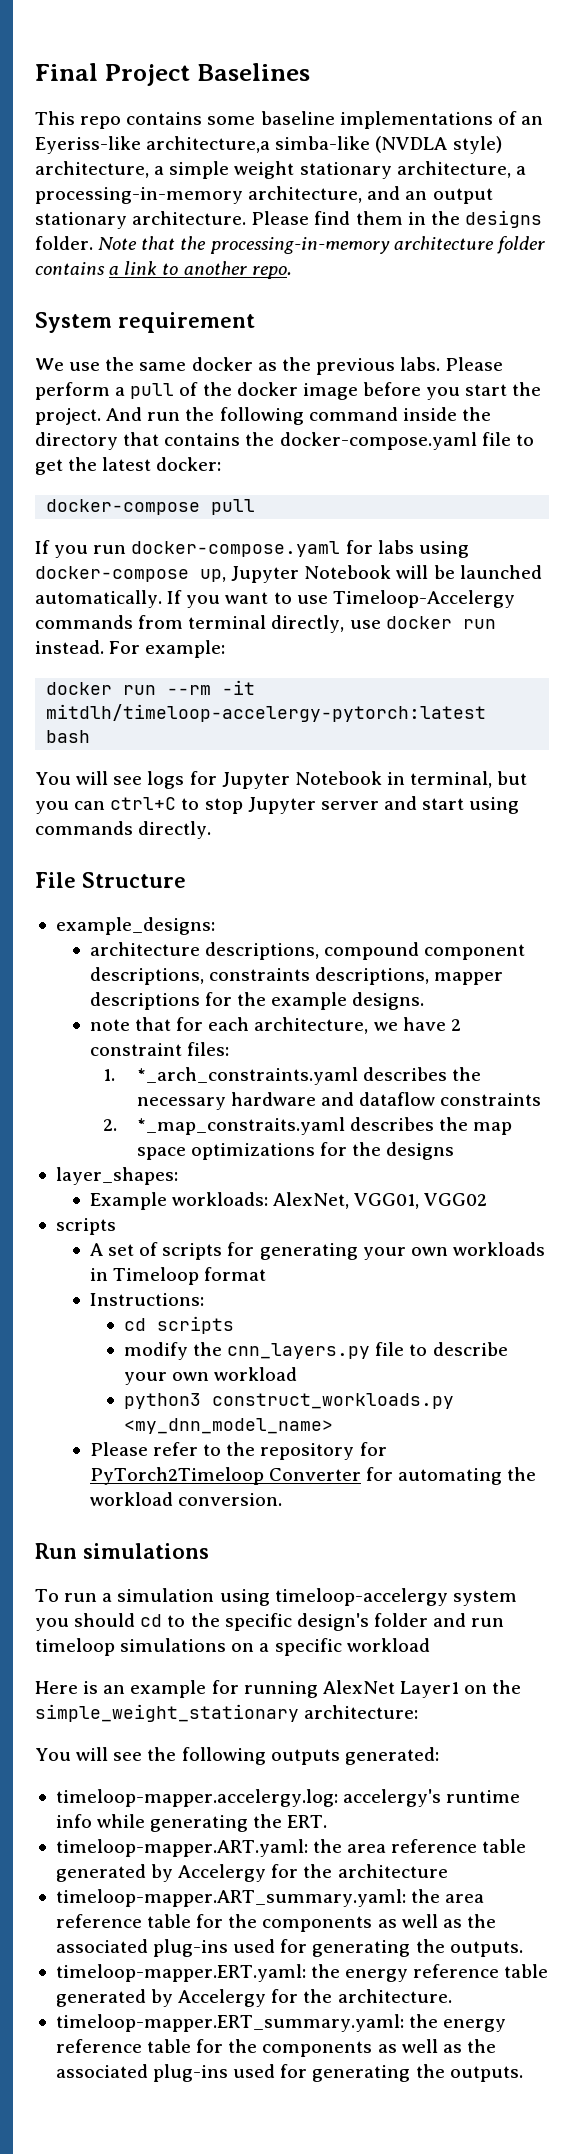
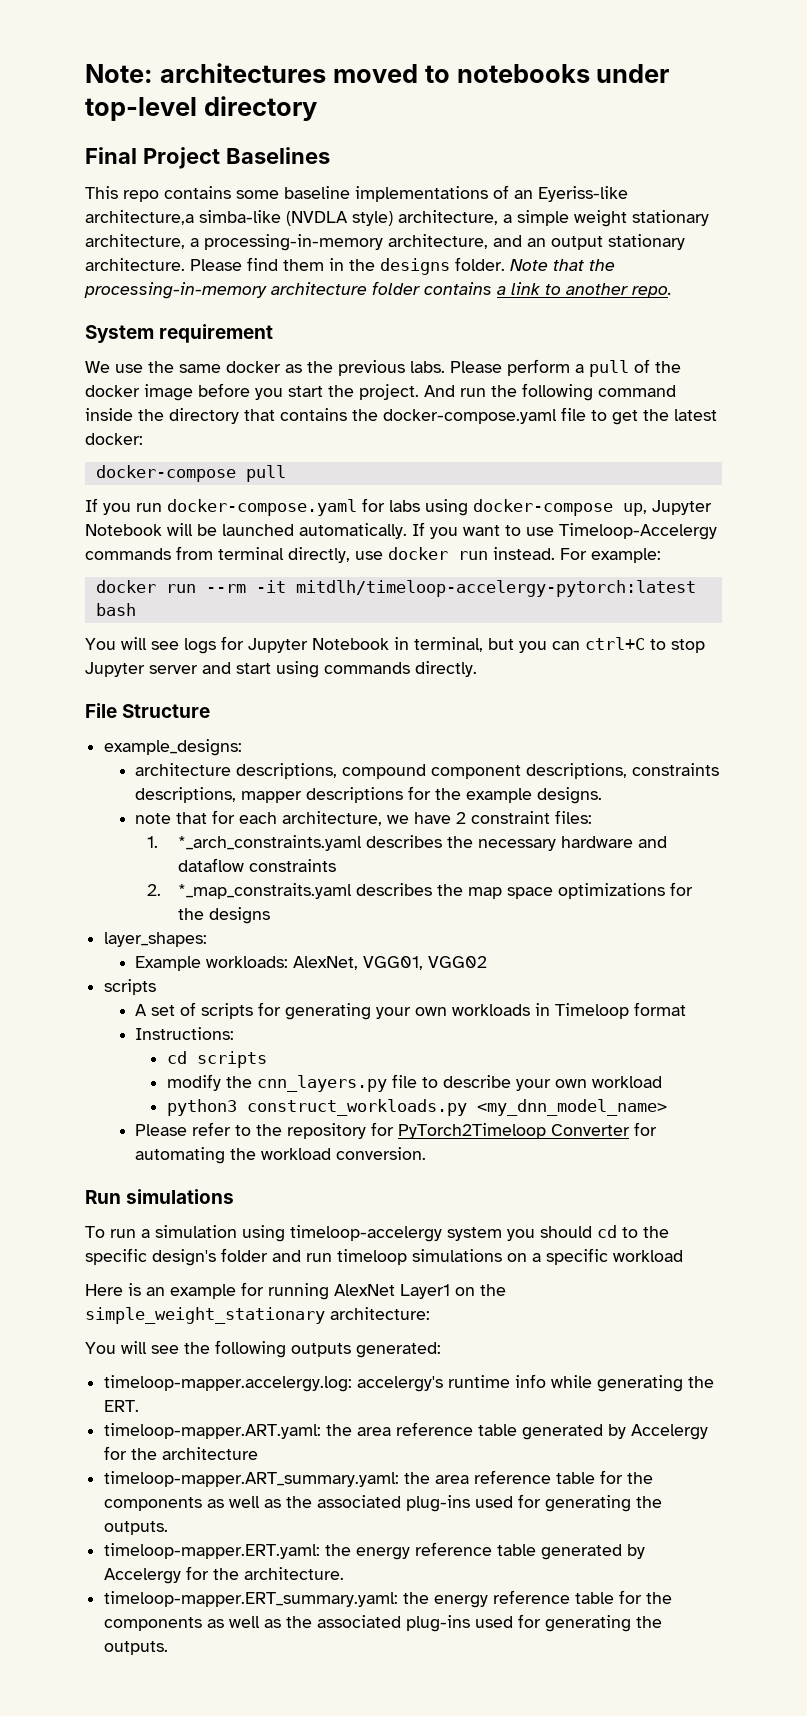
+ Note: architectures moved to notebooks under top-level directory

